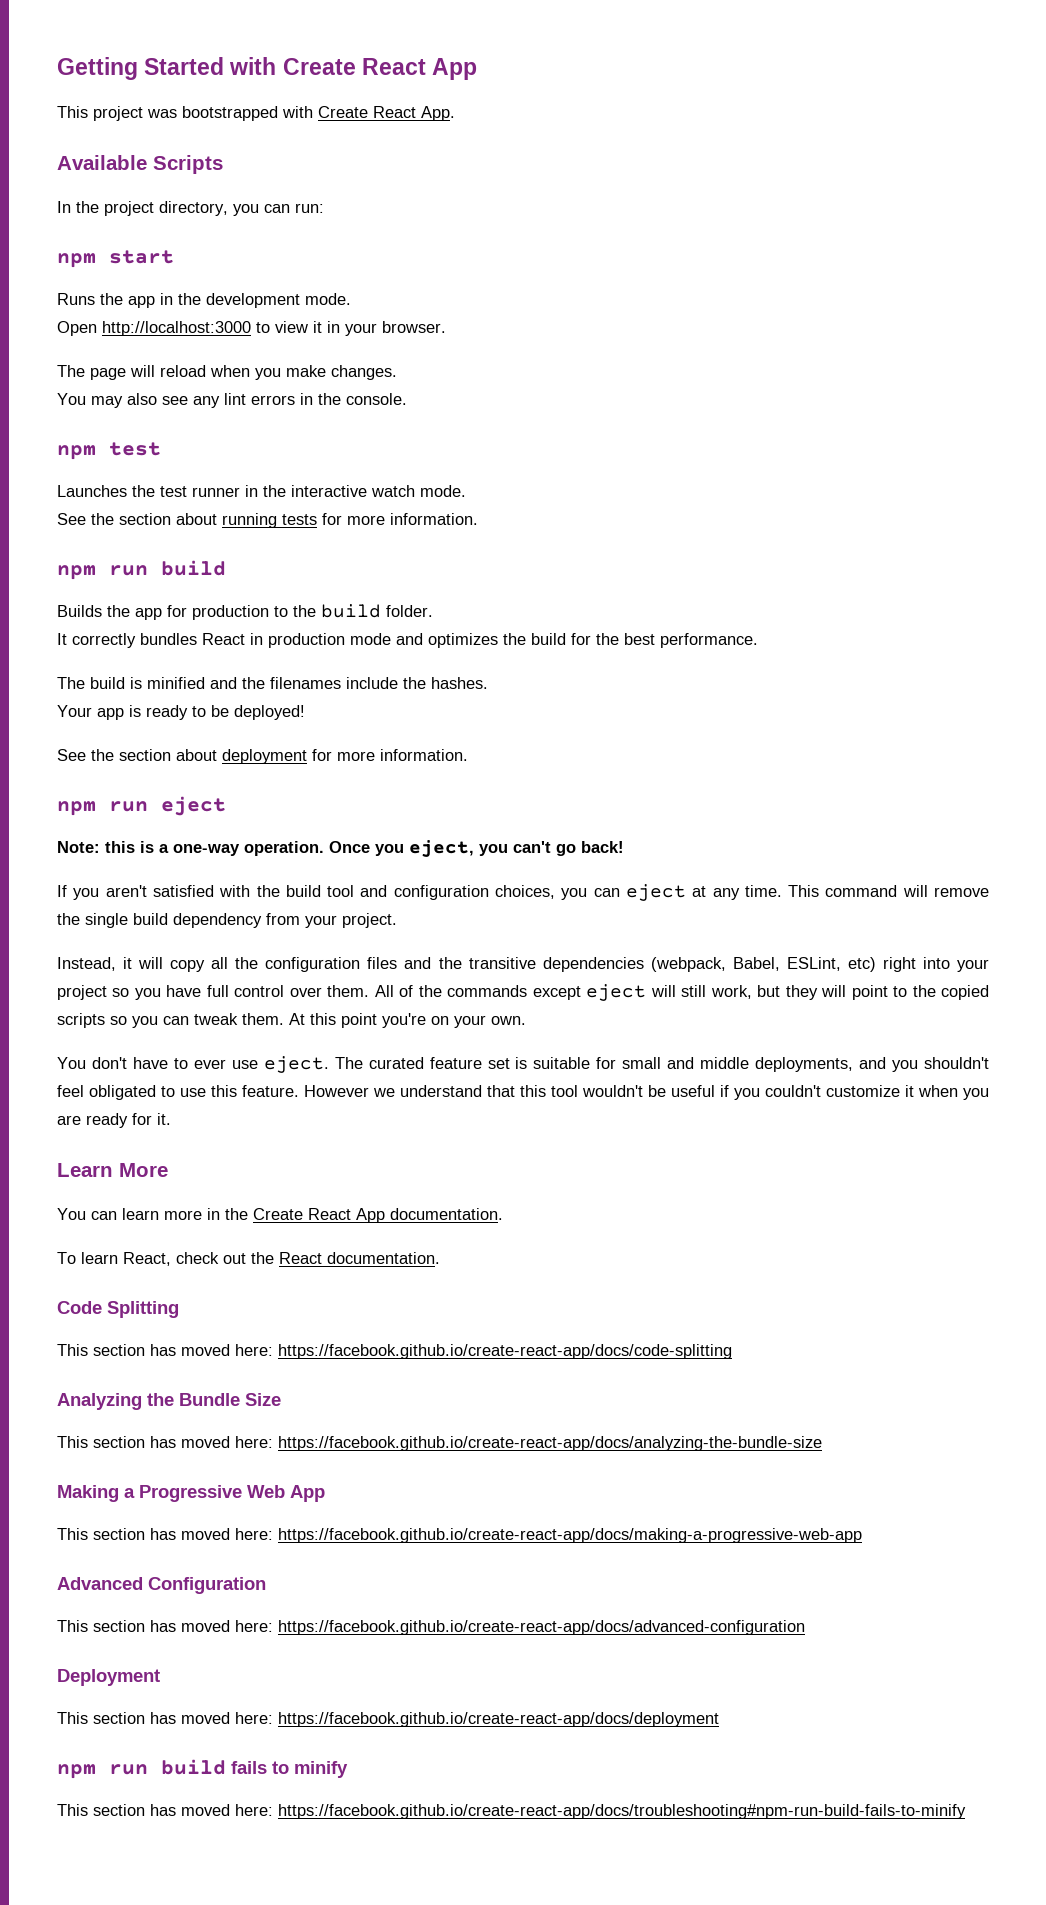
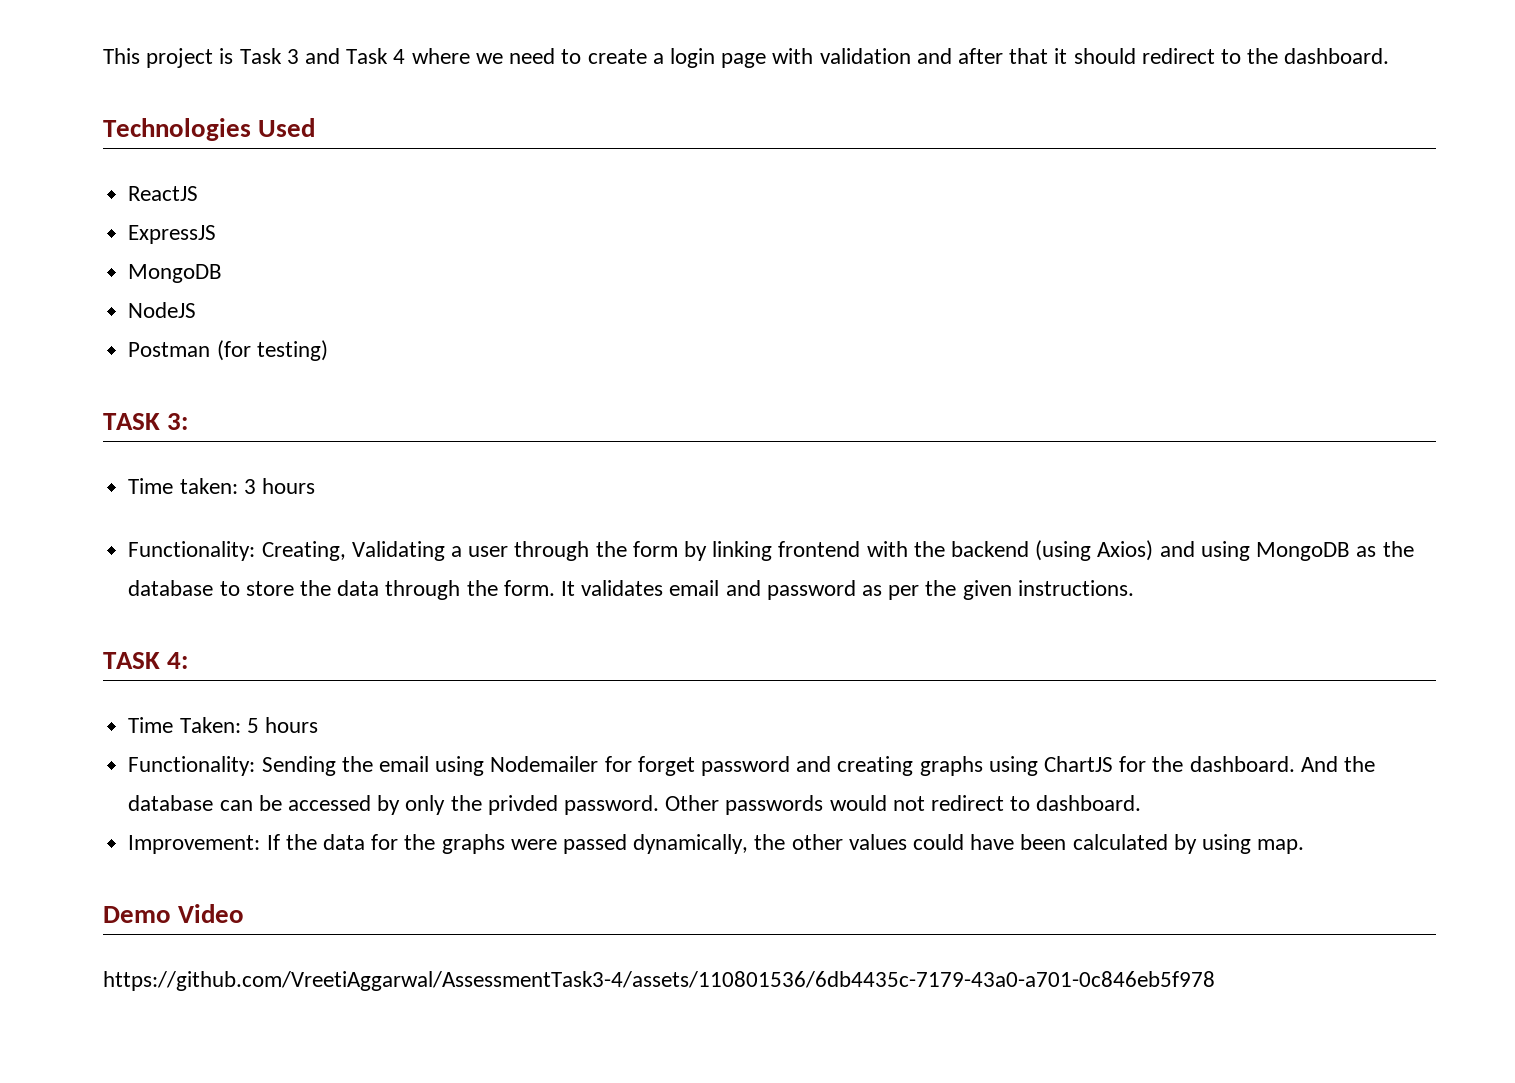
- Getting Started with Create React App
- This project was bootstrapped with Create React App.
- Available Scripts
- In the project directory, you can run:
- npm start
- Runs the app in the development mode.
- Open http://localhost:3000 to view it in your browser.
- The page will reload when you make changes.
- You may also see any lint errors in the console.
- npm test
- Launches the test runner in the interactive watch mode.
- See the section about running tests for more information.
- npm run build
- Builds the app for production to the build folder.
- It correctly bundles React in production mode and optimizes the build for the best performance.
- The build is minified and the filenames include the hashes.
- Your app is ready to be deployed!
- See the section about deployment for more information.
- npm run eject
- Note: this is a one-way operation. Once you eject, you can't go back!
- If you aren't satisfied with the build tool and configuration choices, you can eject at any time. This command will remove the single build dependency from your project.
- Instead, it will copy all the configuration files and the transitive dependencies (webpack, Babel, ESLint, etc) right into your project so you have full control over them. All of the commands except eject will still work, but they will point to the copied scripts so you can tweak them. At this point you're on your own.
- You don't have to ever use eject. The curated feature set is suitable for small and middle deployments, and you shouldn't feel obligated to use this feature. However we understand that this tool wouldn't be useful if you couldn't customize it when you are ready for it.
- Learn More
- You can learn more in the Create React App documentation.
- To learn React, check out the React documentation.
- Code Splitting
- This section has moved here: https://facebook.github.io/create-react-app/docs/code-splitting
- Analyzing the Bundle Size
- This section has moved here: https://facebook.github.io/create-react-app/docs/analyzing-the-bundle-size
- Making a Progressive Web App
- This section has moved here: https://facebook.github.io/create-react-app/docs/making-a-progressive-web-app
- Advanced Configuration
- This section has moved here: https://facebook.github.io/create-react-app/docs/advanced-configuration
- Deployment
- This section has moved here: https://facebook.github.io/create-react-app/docs/deployment
- npm run build fails to minify
- This section has moved here: https://facebook.github.io/create-react-app/docs/troubleshooting#npm-run-build-fails-to-minify
+ This project is Task 3 and Task 4 where we need to create a login page with validation and after that it should redirect to the dashboard.
+ Technologies Used
+ ReactJS
+ ExpressJS
+ MongoDB
+ NodeJS
+ Postman (for testing)
+ TASK 3:
+ Time taken: 3 hours
+ Functionality: Creating, Validating a user through the form by linking frontend with the backend (using Axios) and using MongoDB as the database to store the data through the form. It validates email and password as per the given instructions.
+ TASK 4:
+ Time Taken: 5 hours
+ Functionality: Sending the email using Nodemailer for forget password and creating graphs using ChartJS for the dashboard. And the database can be accessed by only the privded password. Other passwords would not redirect to dashboard.
+ Improvement: If the data for the graphs were passed dynamically, the other values could have been calculated by using map.
+ Demo Video
+ https://github.com/VreetiAggarwal/AssessmentTask3-4/assets/110801536/6db4435c-7179-43a0-a701-0c846eb5f978

